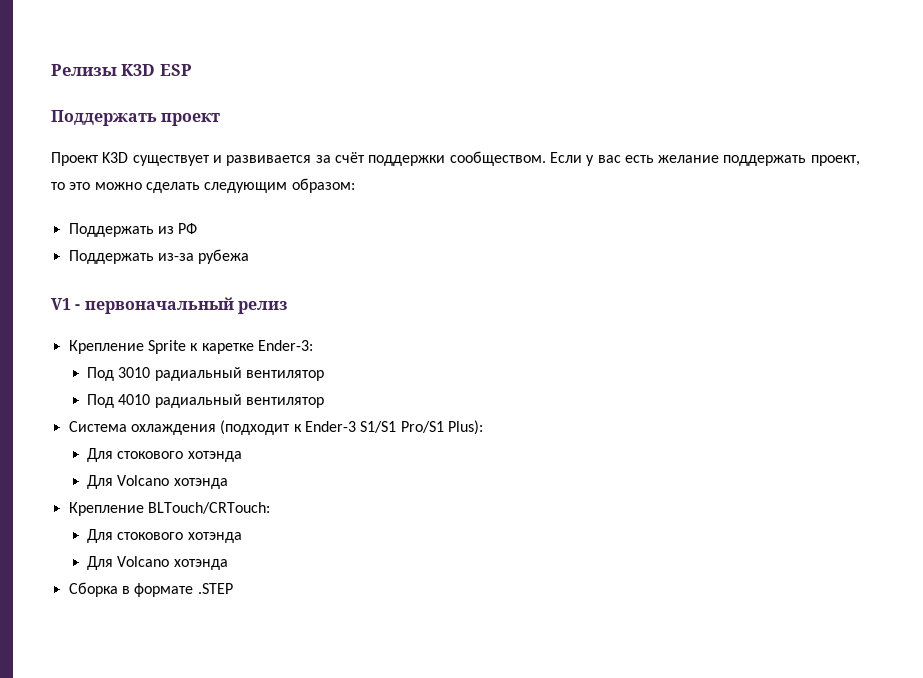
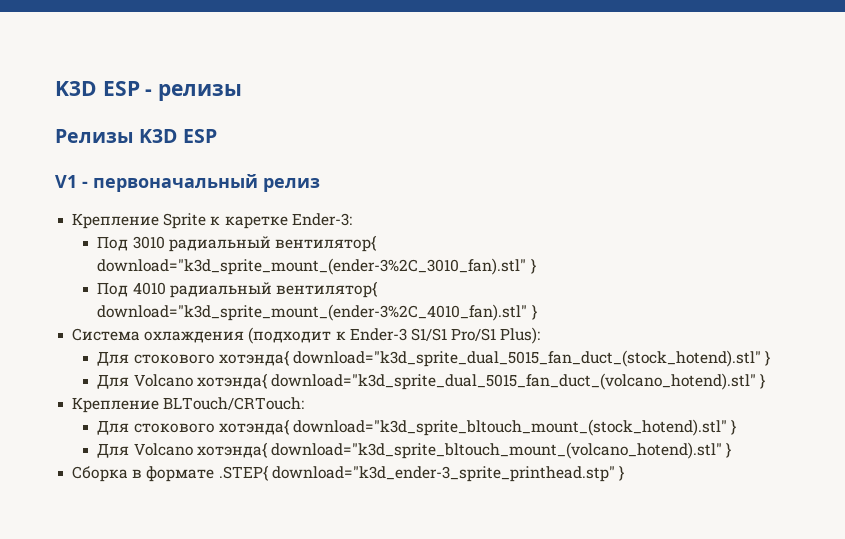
+ K3D ESP - релизы
- Поддержать проект
- Проект K3D существует и развивается за счёт поддержки сообществом. Если у вас есть желание поддержать проект, то это можно сделать следующим образом:
- Поддержать из РФ
- Поддержать из-за рубежа
- Под 3010 радиальный вентилятор
+ Под 3010 радиальный вентилятор{ download="k3d_sprite_mount_(ender-3%2C_3010_fan).stl" }
- Под 4010 радиальный вентилятор
+ Под 4010 радиальный вентилятор{ download="k3d_sprite_mount_(ender-3%2C_4010_fan).stl" }
  Система охлаждения (подходит к Ender-3 S1/S1 Pro/S1 Plus):
- Для стокового хотэнда
- Для Volcano хотэнда
+ Для стокового хотэнда{ download="k3d_sprite_dual_5015_fan_duct_(stock_hotend).stl" }
+ Для Volcano хотэнда{ download="k3d_sprite_dual_5015_fan_duct_(volcano_hotend).stl" }
  Крепление BLTouch/CRTouch:
- Для стокового хотэнда
- Для Volcano хотэнда
+ Для стокового хотэнда{ download="k3d_sprite_bltouch_mount_(stock_hotend).stl" }
+ Для Volcano хотэнда{ download="k3d_sprite_bltouch_mount_(volcano_hotend).stl" }
- Сборка в формате .STEP
+ Сборка в формате .STEP{ download="k3d_ender-3_sprite_printhead.stp" }

